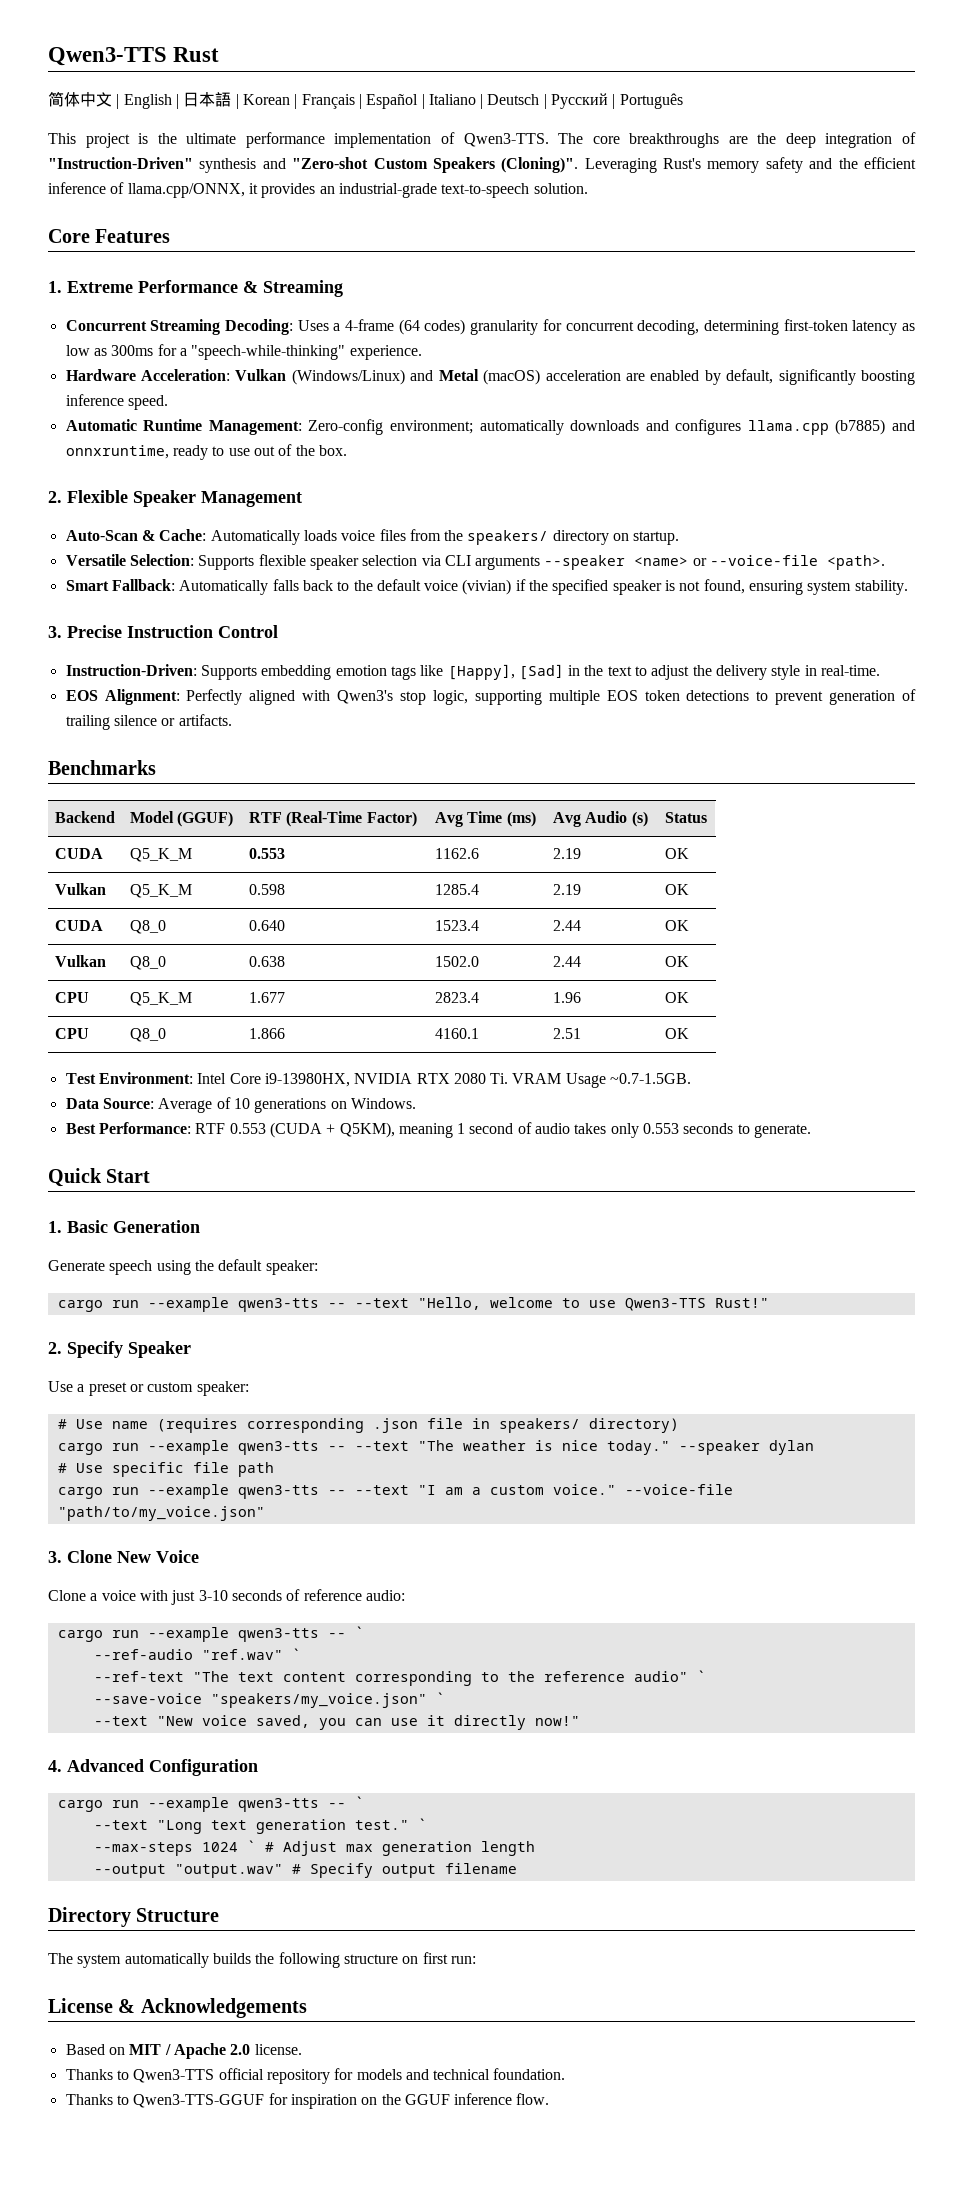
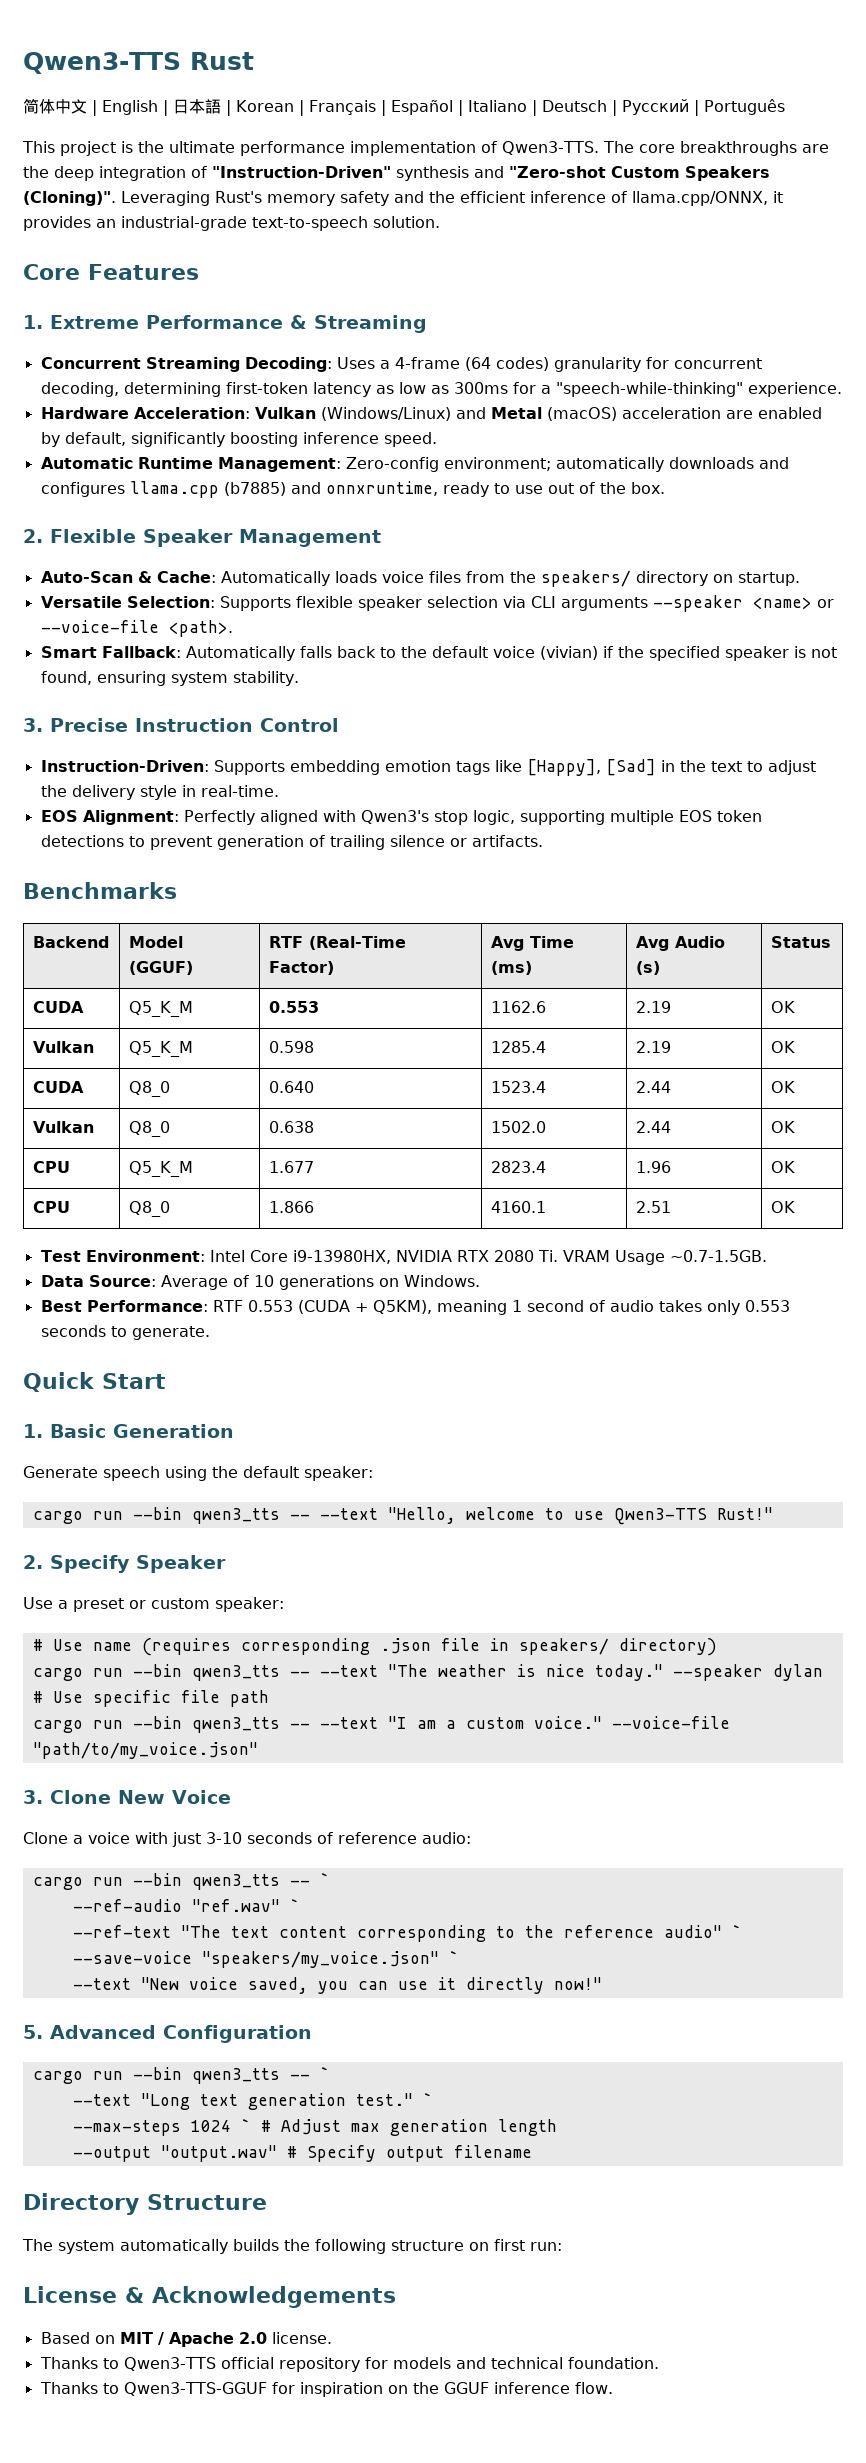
- cargo run --example qwen3-tts -- --text "Hello, welcome to use Qwen3-TTS Rust!"
+ cargo run --bin qwen3_tts -- --text "Hello, welcome to use Qwen3-TTS Rust!"
- cargo run --example qwen3-tts -- --text "The weather is nice today."
+ cargo run --bin qwen3_tts -- --text "The weather is nice today."
- cargo run --example qwen3-tts -- --text "I am a custom voice."
+ cargo run --bin qwen3_tts -- --text "I am a custom voice."
  Clone a voice with just 3-10 seconds of reference audio:
- cargo run --example qwen3-tts -- `
+ cargo run --bin qwen3_tts -- `
- 4. Advanced Configuration
- cargo run --example qwen3-tts -- `
+ 5. Advanced Configuration
+ cargo run --bin qwen3_tts -- `

